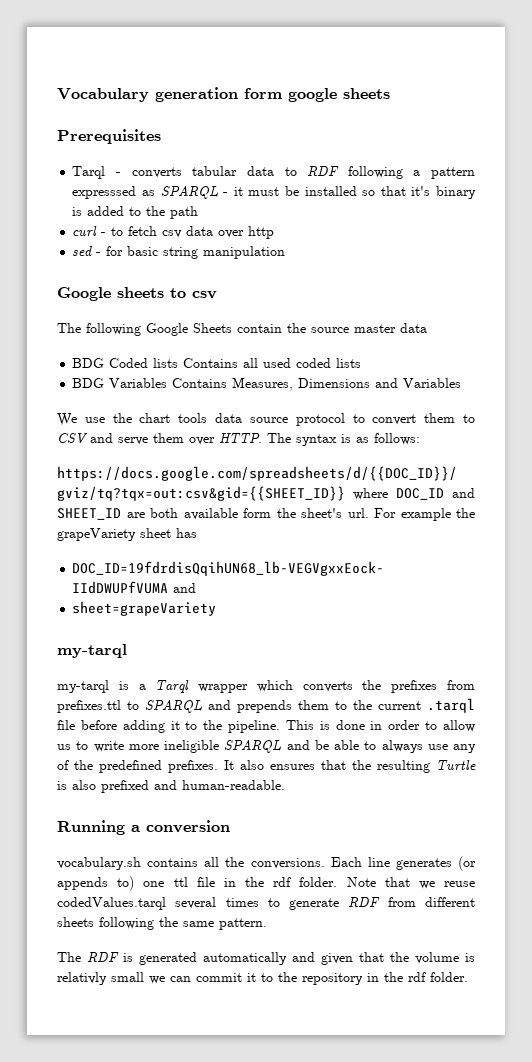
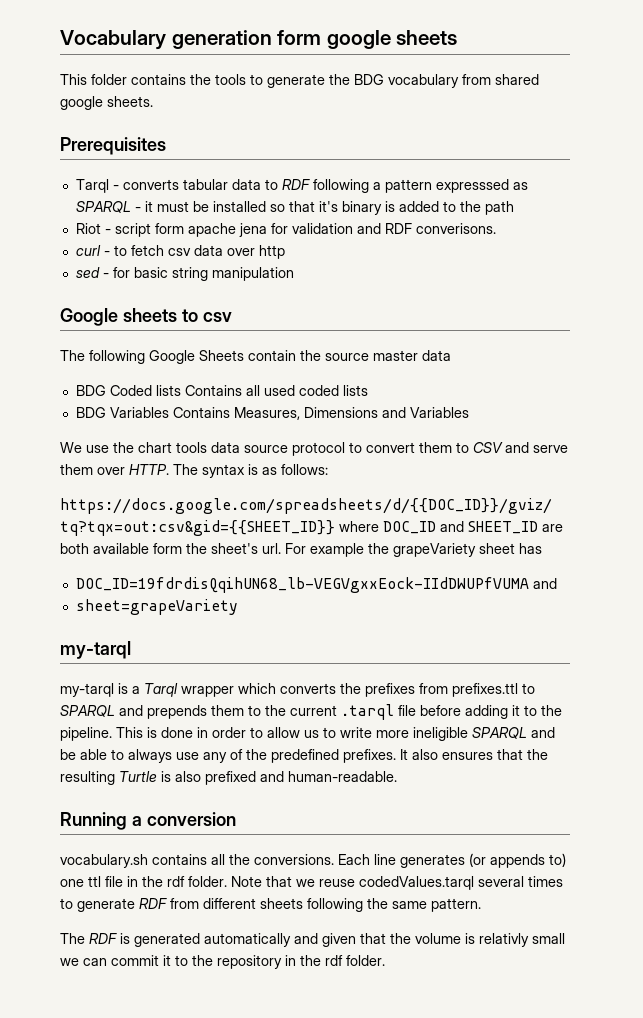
+ This folder contains the tools to generate the BDG vocabulary from shared google sheets.
+ Riot - script form apache jena for validation and RDF converisons.

